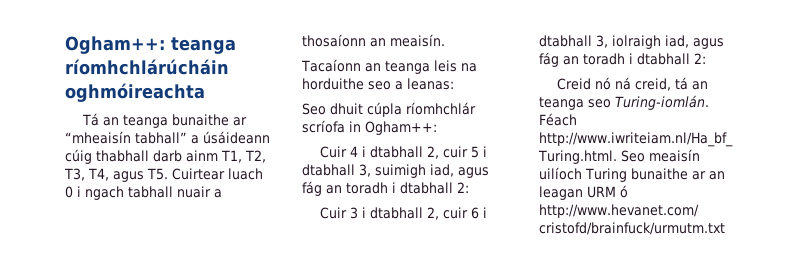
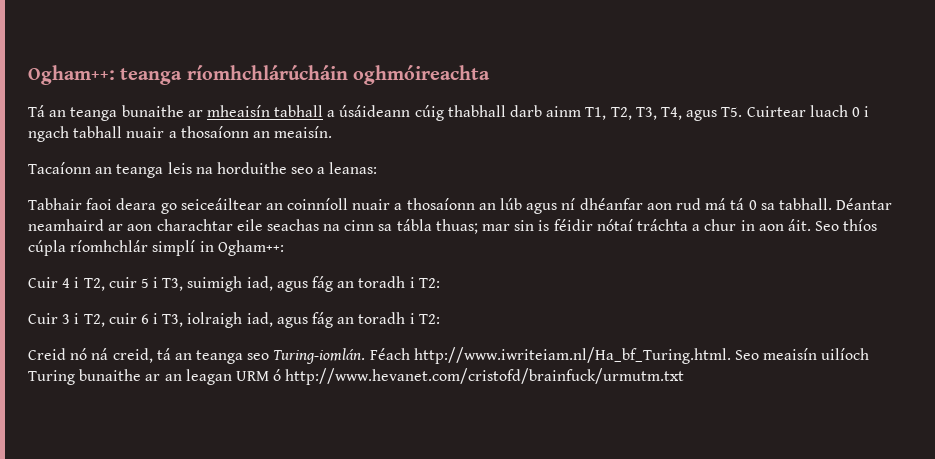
- Tá an teanga bunaithe ar “mheaisín tabhall” a úsáideann cúig thabhall darb ainm T1, T2, T3, T4, agus T5. Cuirtear luach 0 i ngach tabhall nuair a thosaíonn an meaisín.
+ Tá an teanga bunaithe ar mheaisín tabhall a úsáideann cúig thabhall darb ainm T1, T2, T3, T4, agus T5. Cuirtear luach 0 i ngach tabhall nuair a thosaíonn an meaisín.
- Seo dhuit cúpla ríomhchlár scríofa in Ogham++:
+ Tabhair faoi deara go seiceáiltear an coinníoll nuair a thosaíonn an lúb agus ní dhéanfar aon rud má tá 0 sa tabhall. Déantar neamhaird ar aon charachtar eile seachas na cinn sa tábla thuas; mar sin is féidir nótaí tráchta a chur in aon áit. Seo thíos cúpla ríomhchlár simplí in Ogham++:
- Cuir 4 i dtabhall 2, cuir 5 i dtabhall 3, suimigh iad, agus fág an toradh i dtabhall 2:
+ Cuir 4 i T2, cuir 5 i T3, suimigh iad, agus fág an toradh i T2:
- Cuir 3 i dtabhall 2, cuir 6 i dtabhall 3, iolraigh iad, agus fág an toradh i dtabhall 2:
+ Cuir 3 i T2, cuir 6 i T3, iolraigh iad, agus fág an toradh i T2:

